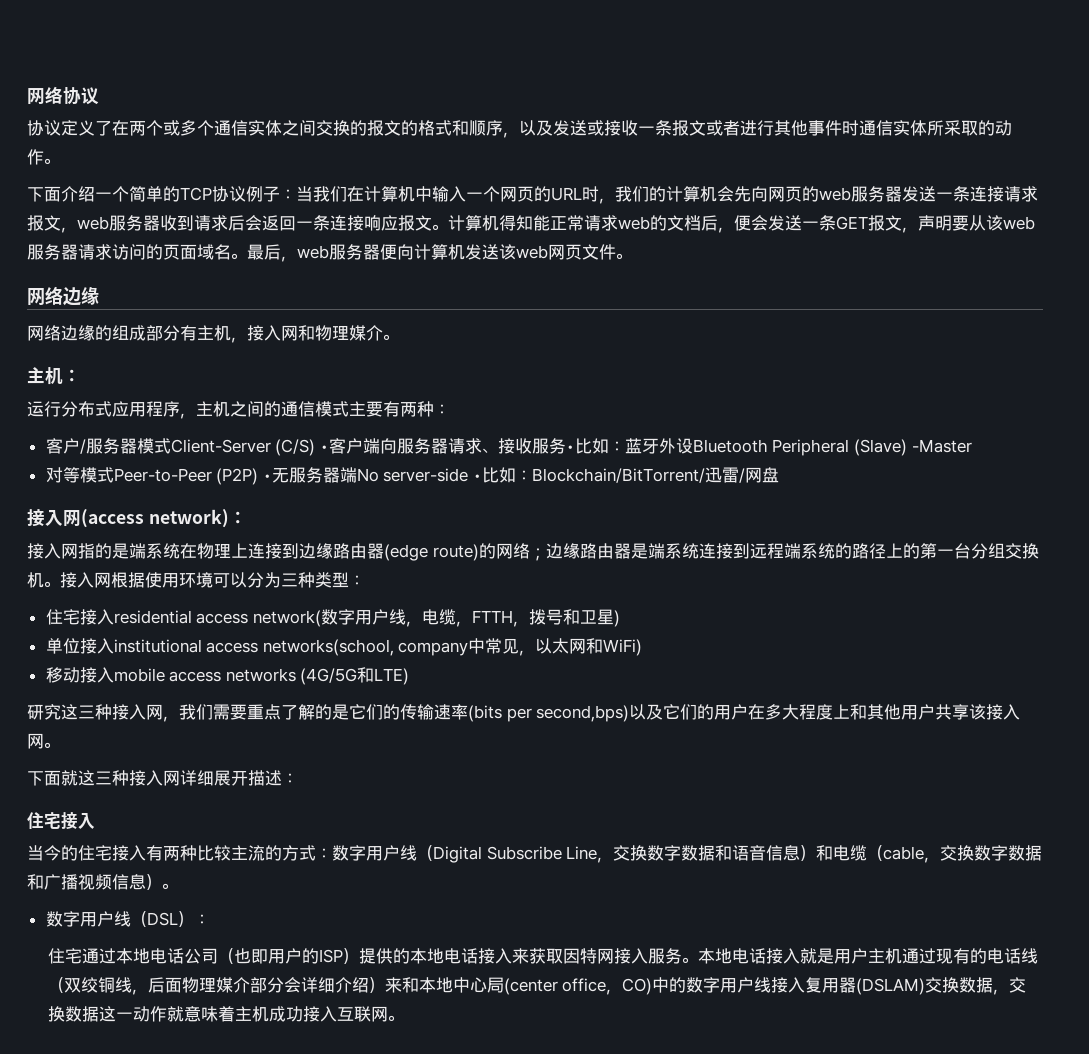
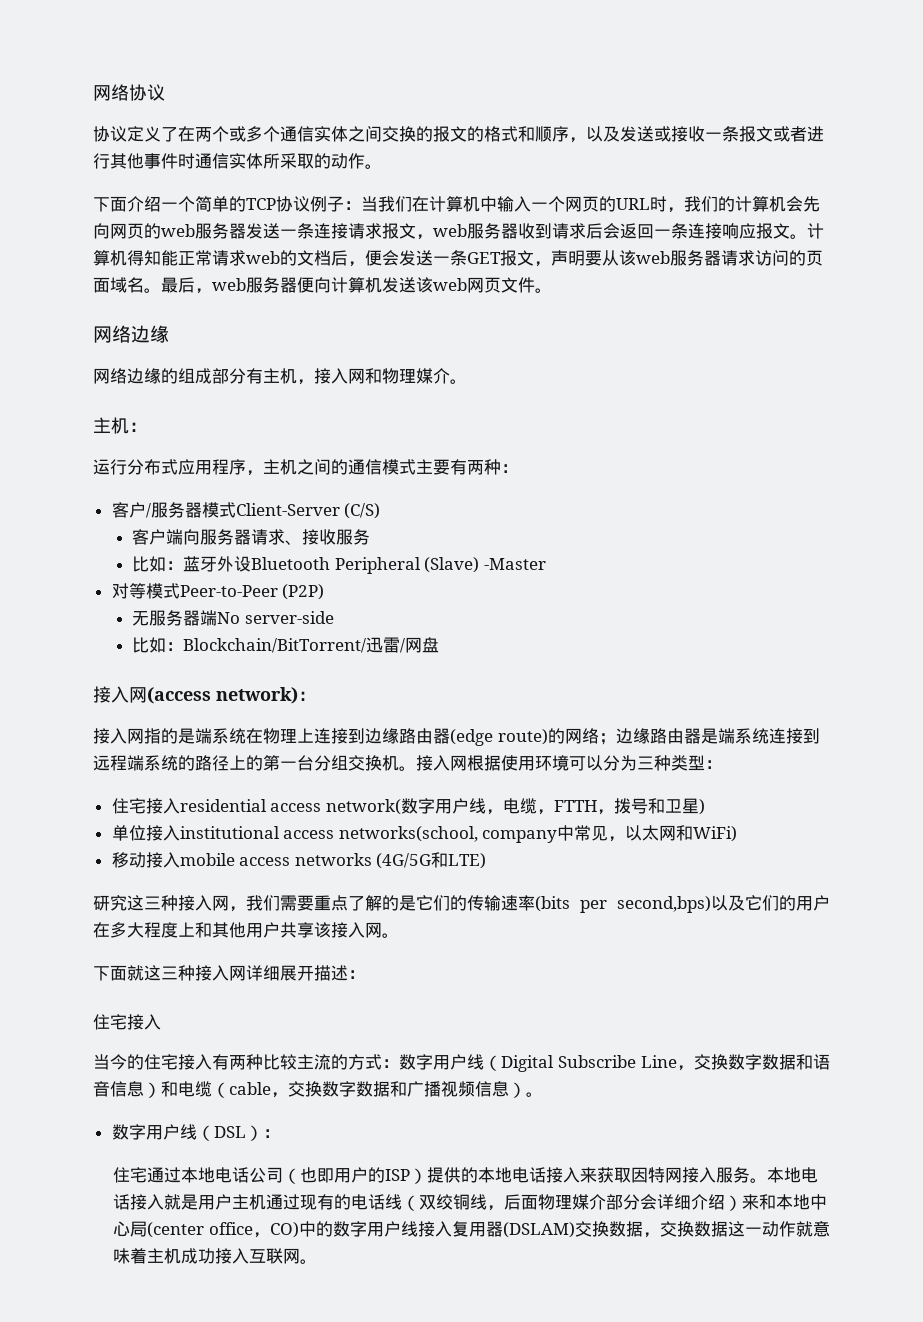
- 客户/服务器模式Client-Server (C/S) •客户端向服务器请求、接收服务•比如：蓝牙外设Bluetooth Peripheral (Slave) -Master
+ 客户/服务器模式Client-Server (C/S)
+ 客户端向服务器请求、接收服务
+ 比如：蓝牙外设Bluetooth Peripheral (Slave) -Master
- 对等模式Peer-to-Peer (P2P) •无服务器端No server-side •比如：Blockchain/BitTorrent/迅雷/网盘
+ 对等模式Peer-to-Peer (P2P)
+ 无服务器端No server-side
+ 比如：Blockchain/BitTorrent/迅雷/网盘

